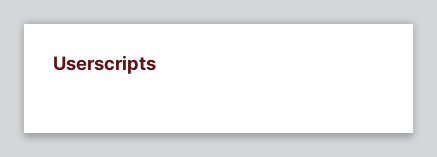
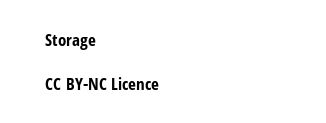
- Userscripts
+ Storage
+ CC BY-NC Licence

